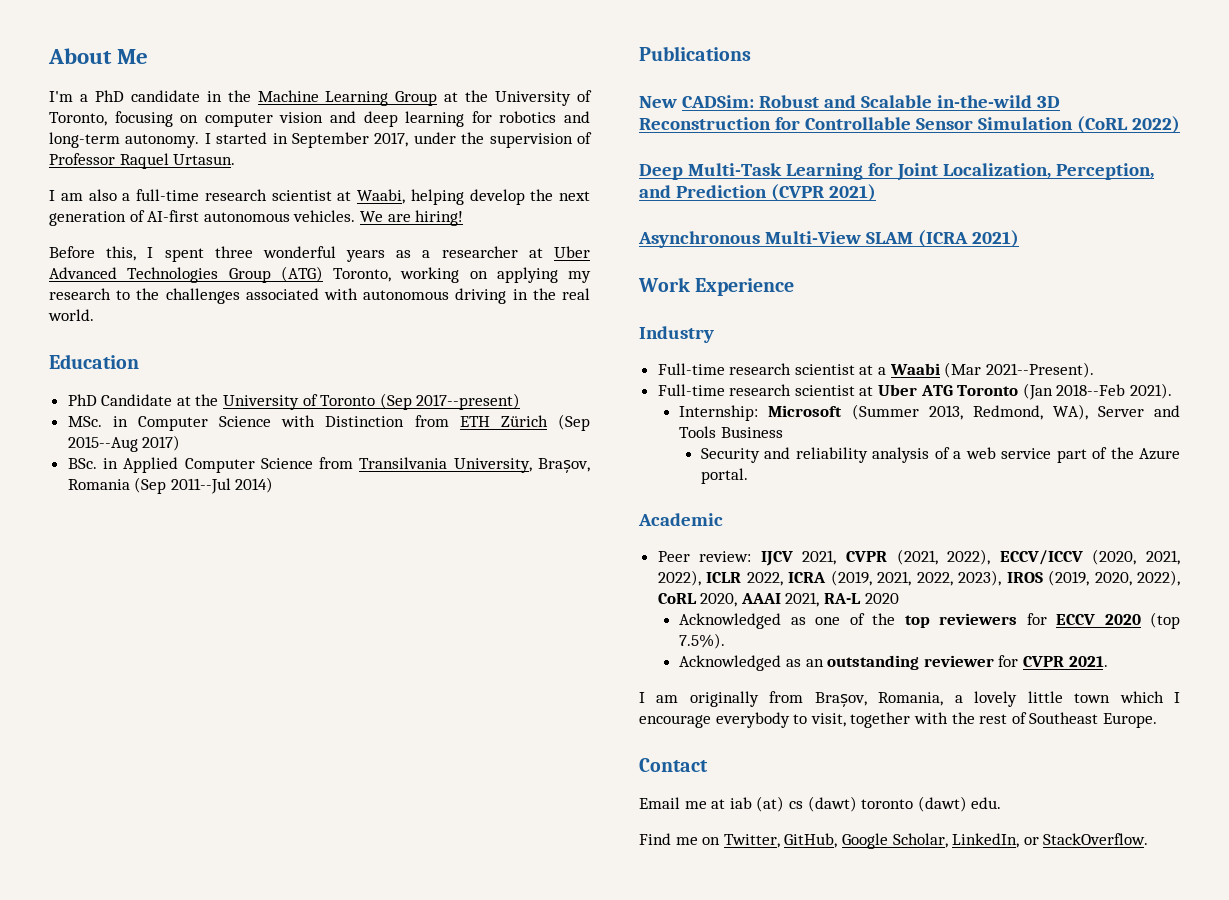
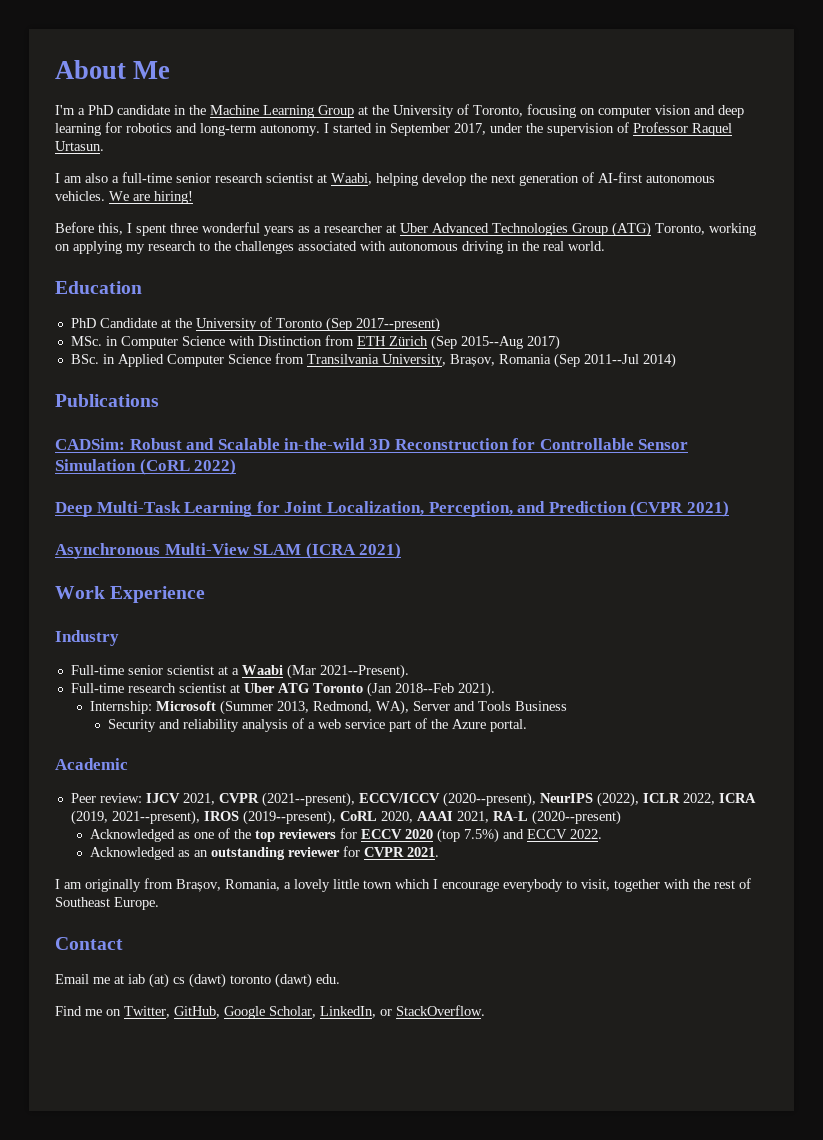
- I am also a full-time research scientist at Waabi, helping develop the next generation of AI-first autonomous vehicles.
+ I am also a full-time senior research scientist at Waabi, helping develop the next generation of AI-first autonomous vehicles.
- New CADSim: Robust and Scalable in-the-wild 3D Reconstruction for Controllable Sensor Simulation (CoRL 2022)
+ CADSim: Robust and Scalable in-the-wild 3D Reconstruction for Controllable Sensor Simulation (CoRL 2022)
- Full-time research scientist at a Waabi (Mar 2021--Present).
+ Full-time senior scientist at a Waabi (Mar 2021--Present).
- Peer review: IJCV 2021, CVPR (2021, 2022), ECCV/ICCV (2020, 2021, 2022), ICLR 2022, ICRA (2019, 2021, 2022, 2023), IROS (2019, 2020, 2022), CoRL 2020, AAAI 2021, RA-L 2020
+ Peer review: IJCV 2021, CVPR (2021--present), ECCV/ICCV (2020--present), NeurIPS (2022), ICLR 2022, ICRA (2019, 2021--present), IROS (2019--present), CoRL 2020, AAAI 2021, RA-L (2020--present)
- Acknowledged as one of the top reviewers for ECCV 2020 (top 7.5%).
+ Acknowledged as one of the top reviewers for ECCV 2020 (top 7.5%) and ECCV 2022.

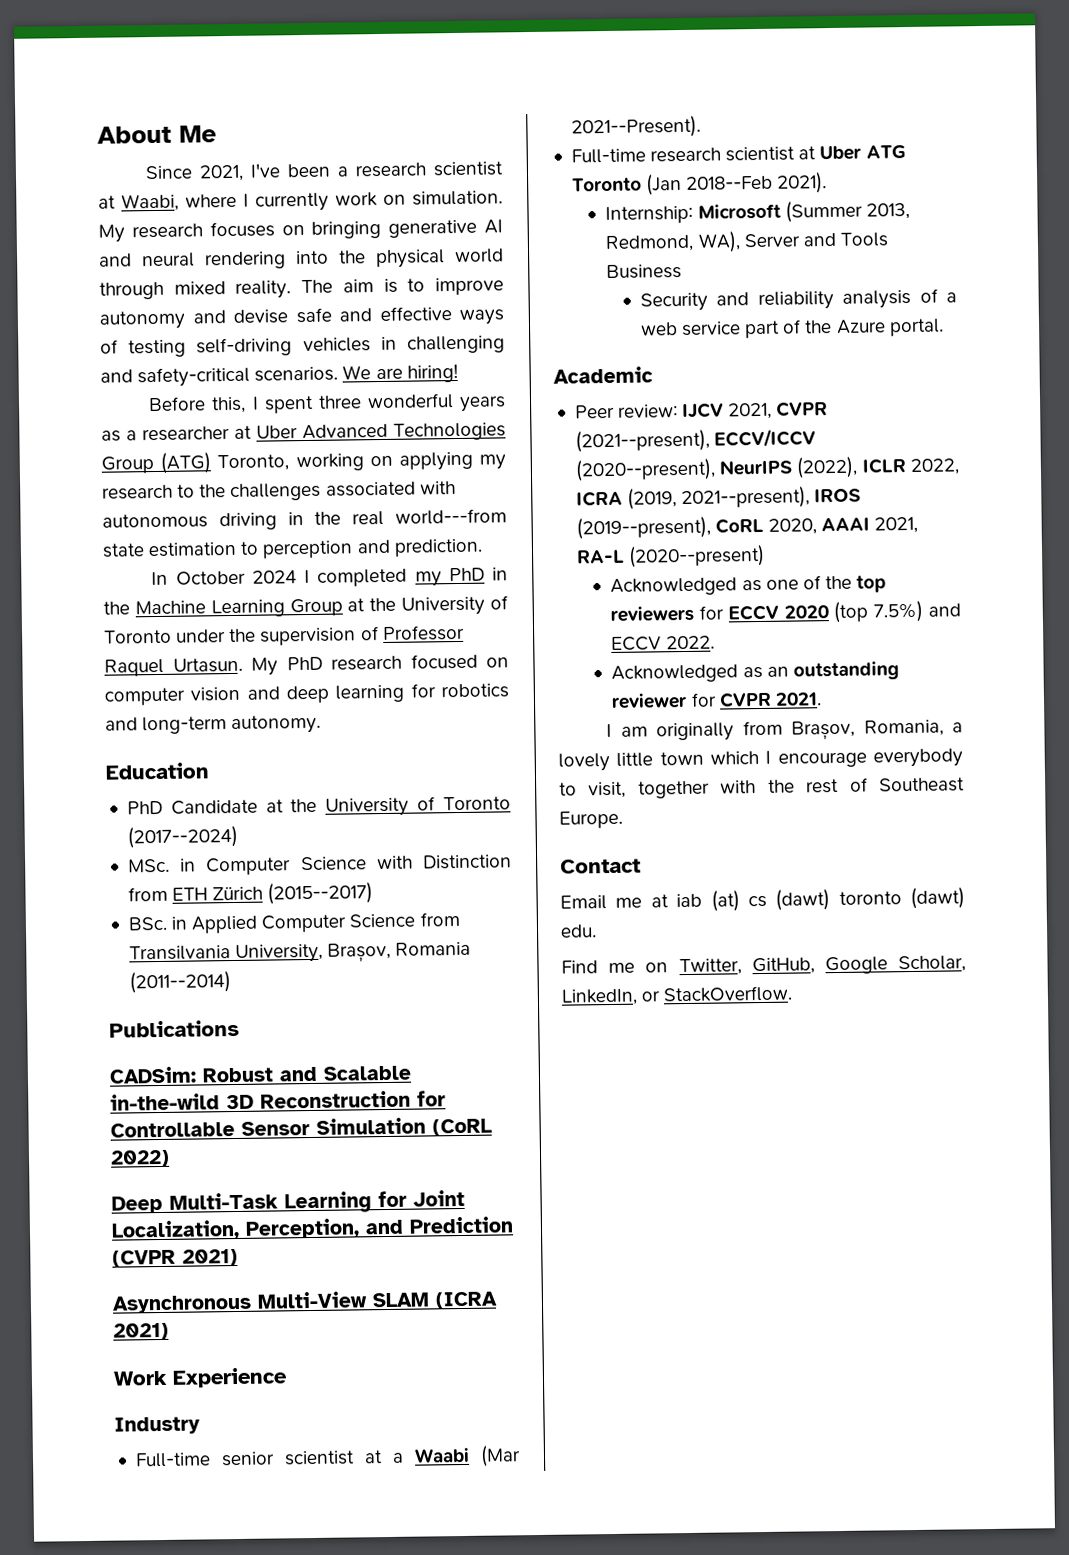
- I'm a PhD candidate in the Machine Learning Group at the University of Toronto, focusing on computer vision and deep learning for robotics and long-term autonomy. I started in September 2017, under the supervision of Professor Raquel Urtasun.
- I am also a full-time senior research scientist at Waabi, helping develop the next generation of AI-first autonomous vehicles.
+ Since 2021, I've been a research scientist at Waabi, where I currently work on simulation. My research focuses on bringing generative AI and neural rendering into the physical world through mixed reality. The aim is to improve autonomy and devise safe and effective ways of testing self-driving vehicles in challenging and safety-critical scenarios.
- Before this, I spent three wonderful years as a researcher at Uber Advanced Technologies Group (ATG) Toronto, working on applying my research to the challenges associated with autonomous driving in the real world.
+ Before this, I spent three wonderful years as a researcher at Uber Advanced Technologies Group (ATG) Toronto, working on applying my research to the challenges associated with autonomous driving in the real world---from state estimation to perception and prediction.
+ In October 2024 I completed my PhD in the Machine Learning Group at the University of Toronto under the supervision of Professor Raquel Urtasun. My PhD research focused on computer vision and deep learning for robotics and long-term autonomy.
- PhD Candidate at the University of Toronto (Sep 2017--present)
+ PhD Candidate at the University of Toronto (2017--2024)
- MSc. in Computer Science with Distinction from ETH Zürich (Sep 2015--Aug 2017)
+ MSc. in Computer Science with Distinction from ETH Zürich (2015--2017)
- BSc. in Applied Computer Science from Transilvania University, Brașov, Romania (Sep 2011--Jul 2014)
+ BSc. in Applied Computer Science from Transilvania University, Brașov, Romania (2011--2014)

